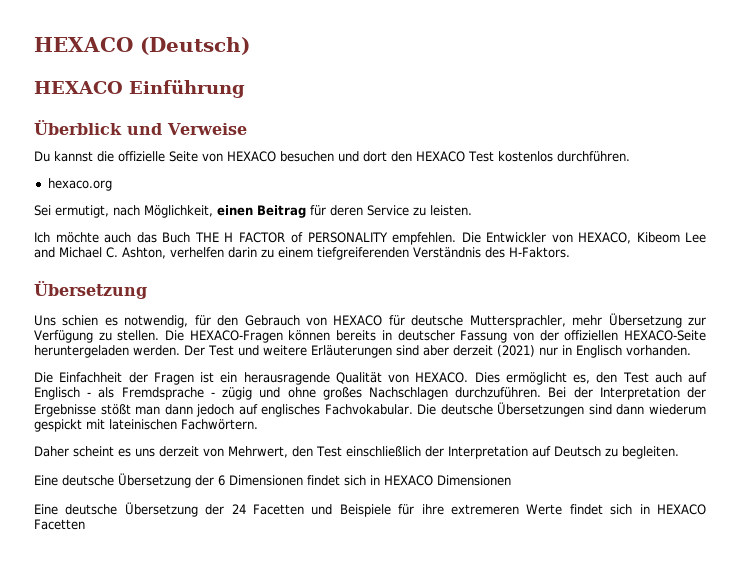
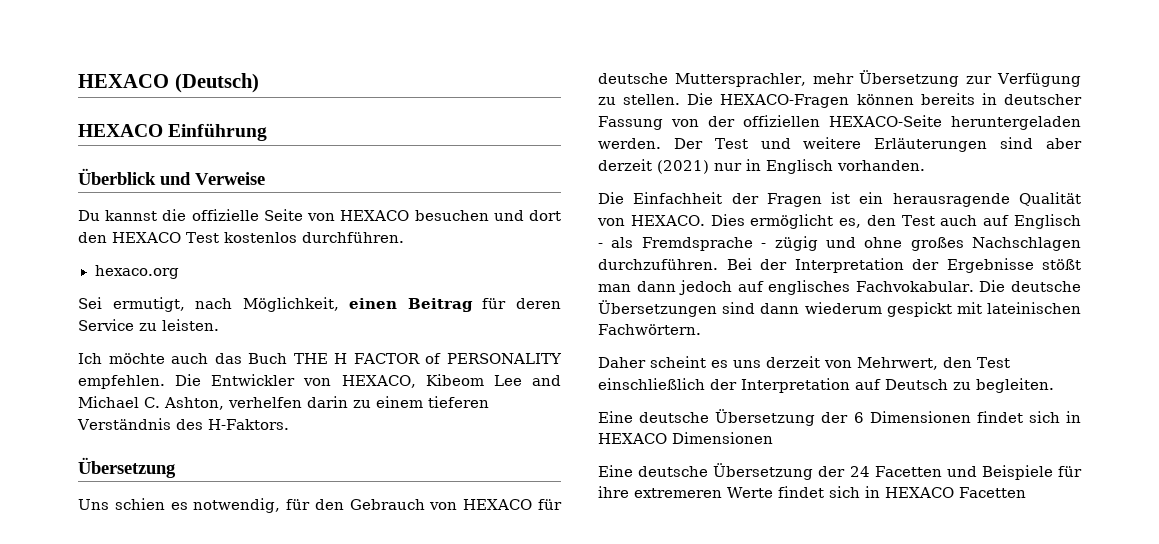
- Die Entwickler von HEXACO, Kibeom Lee and Michael C. Ashton, verhelfen darin zu einem tiefgreiferenden Verständnis des H-Faktors.
+ Die Entwickler von HEXACO, Kibeom Lee and Michael C. Ashton, verhelfen darin zu einem tieferen Verständnis des H-Faktors.

